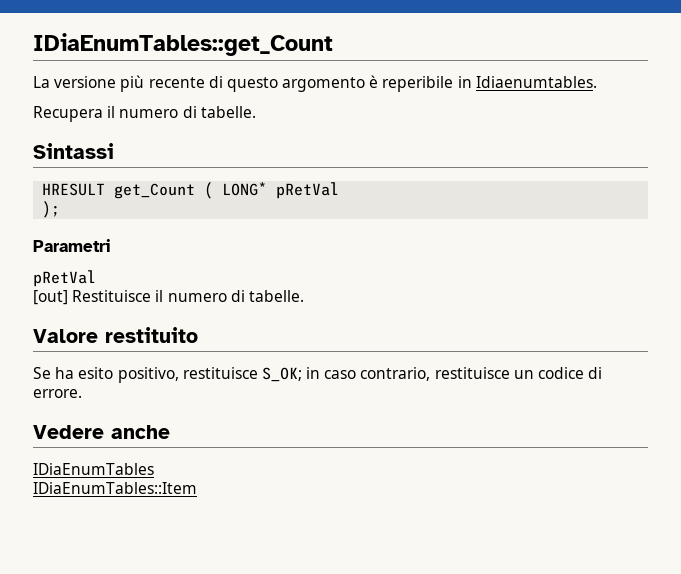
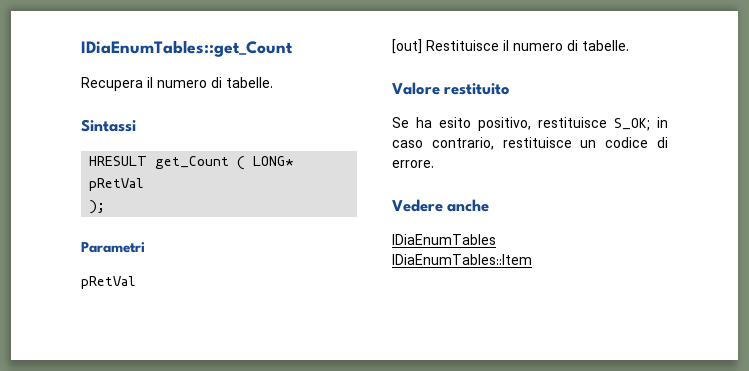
- La versione più recente di questo argomento è reperibile in Idiaenumtables.

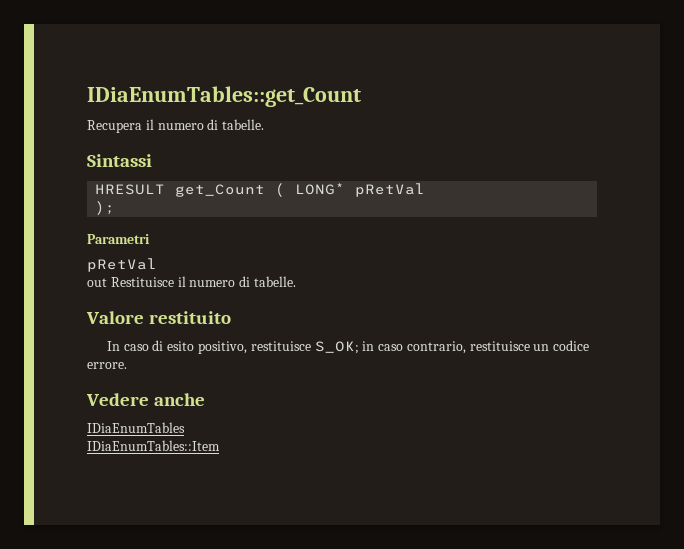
- [out] Restituisce il numero di tabelle.
+ out Restituisce il numero di tabelle.
- Se ha esito positivo, restituisce S_OK; in caso contrario, restituisce un codice di errore.
+ In caso di esito positivo, restituisce S_OK; in caso contrario, restituisce un codice errore.

